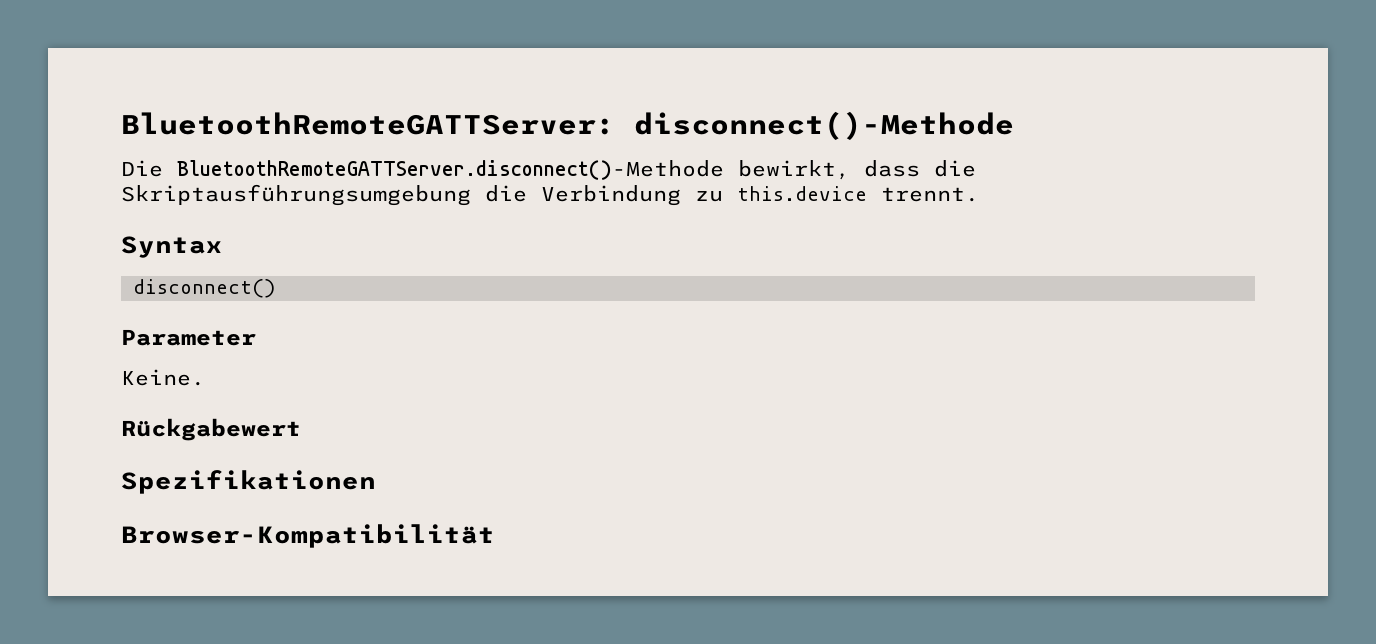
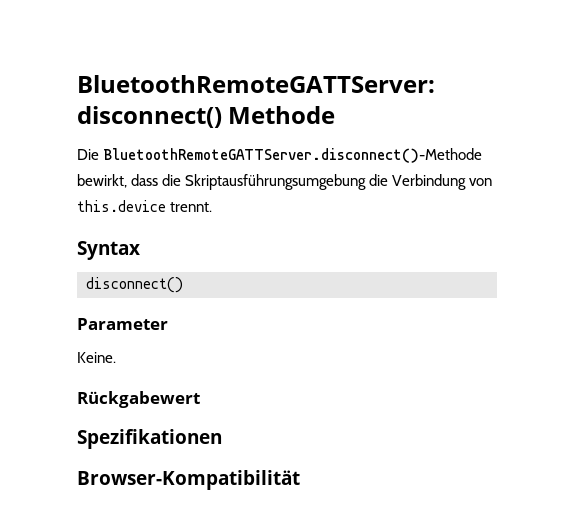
- BluetoothRemoteGATTServer: disconnect()-Methode
+ BluetoothRemoteGATTServer: disconnect() Methode
- Die BluetoothRemoteGATTServer.disconnect()-Methode bewirkt, dass die Skriptausführungsumgebung die Verbindung zu this.device trennt.
+ Die BluetoothRemoteGATTServer.disconnect()-Methode bewirkt, dass die Skriptausführungsumgebung die Verbindung von this.device trennt.

